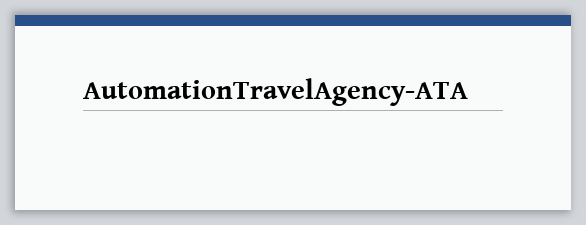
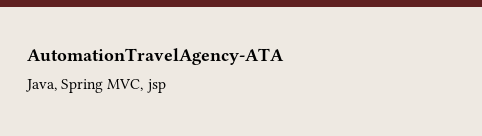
+ Java, Spring MVC, jsp

